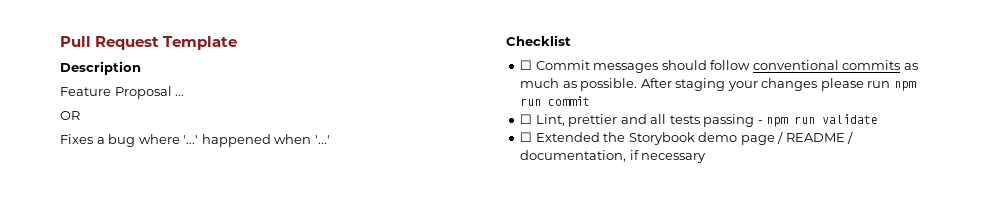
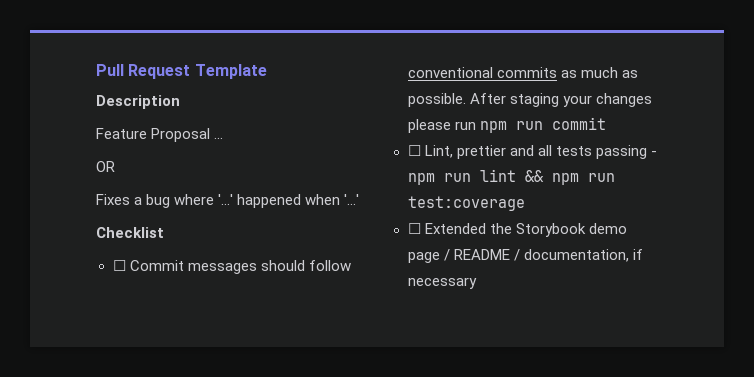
- ☐ Lint, prettier and all tests passing - npm run validate
+ ☐ Lint, prettier and all tests passing - npm run lint && npm run test:coverage

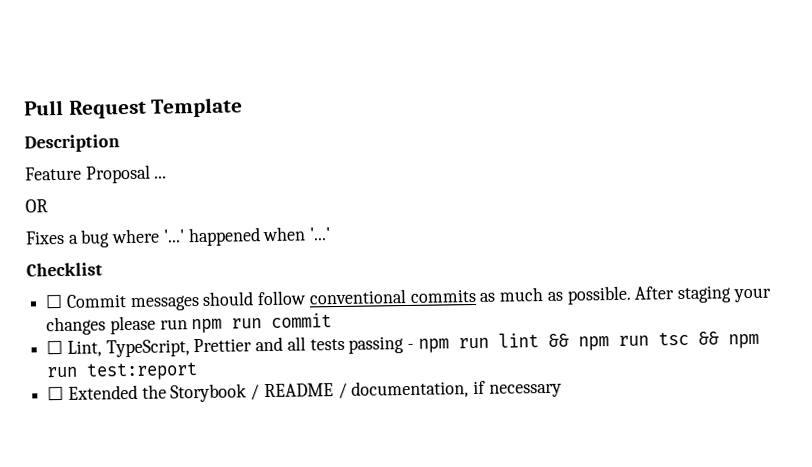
- ☐ Lint, prettier and all tests passing - npm run lint && npm run test:coverage
+ ☐ Lint, TypeScript, Prettier and all tests passing - npm run lint && npm run tsc && npm run test:report
- ☐ Extended the Storybook demo page / README / documentation, if necessary
+ ☐ Extended the Storybook / README / documentation, if necessary

